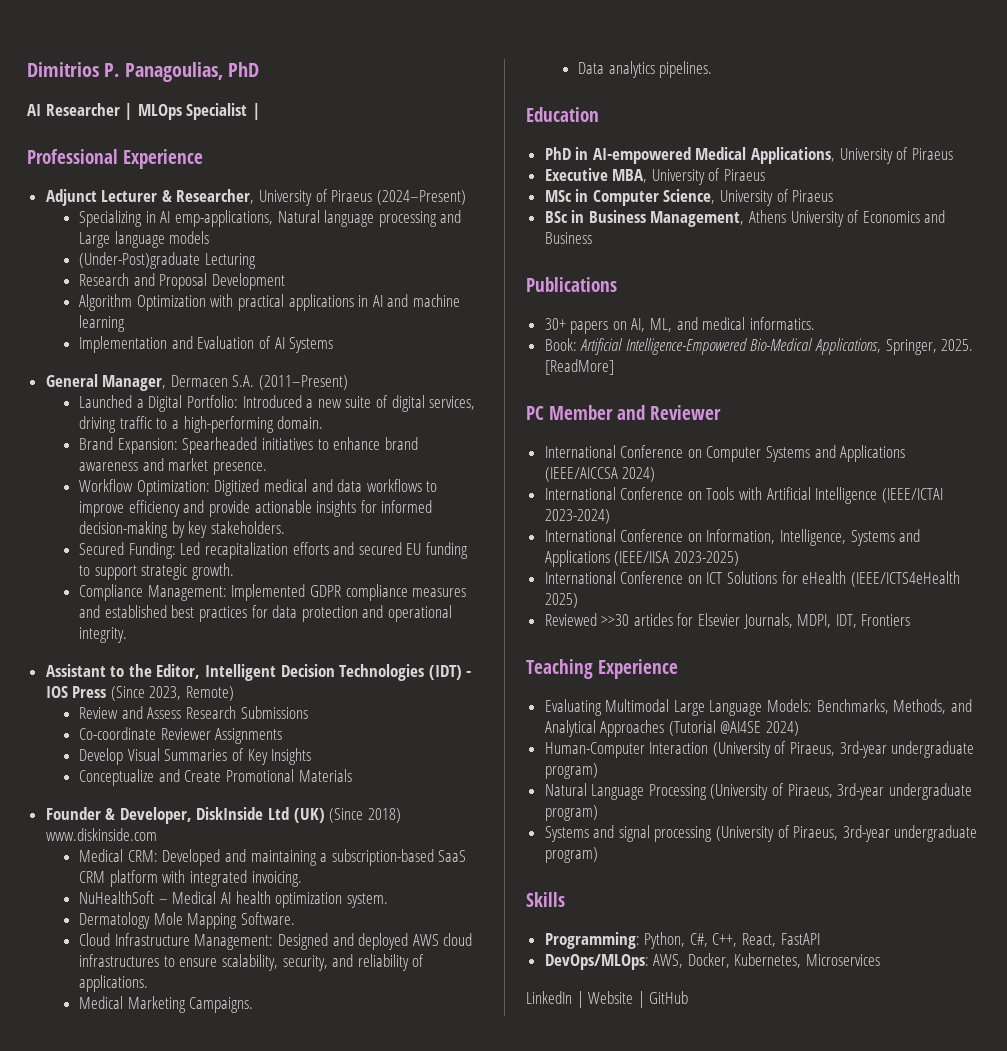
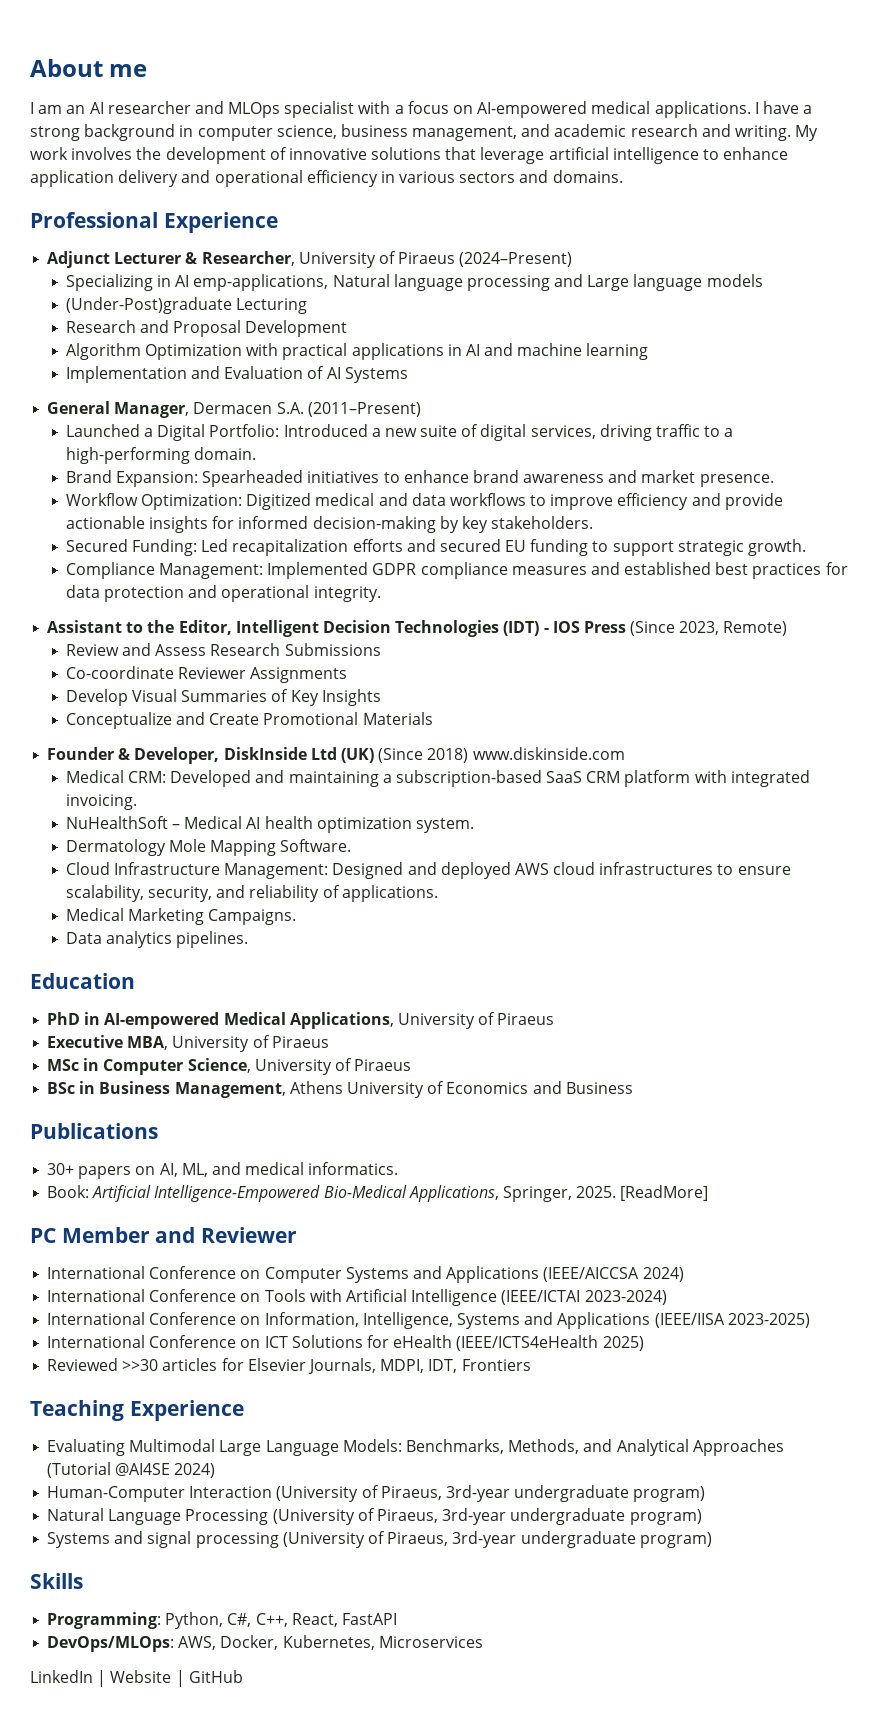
- Dimitrios P. Panagoulias, PhD
- AI Researcher | MLOps Specialist |
+ About me
+ I am an AI researcher and MLOps specialist with a focus on AI-empowered medical applications. I have a strong background in computer science, business management, and academic research and writing. My work involves the development of innovative solutions that leverage artificial intelligence to enhance application delivery and operational efficiency in various sectors and domains.

